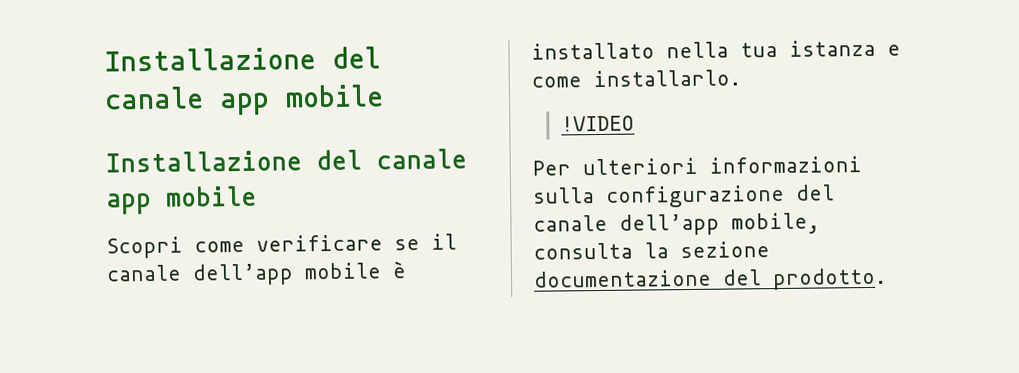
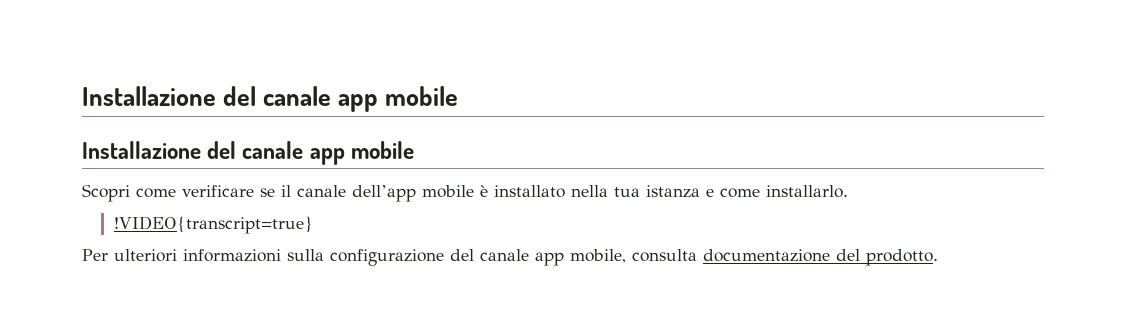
- !VIDEO
+ !VIDEO{transcript=true}
- Per ulteriori informazioni sulla configurazione del canale dell’app mobile, consulta la sezione documentazione del prodotto.
+ Per ulteriori informazioni sulla configurazione del canale app mobile, consulta documentazione del prodotto.

